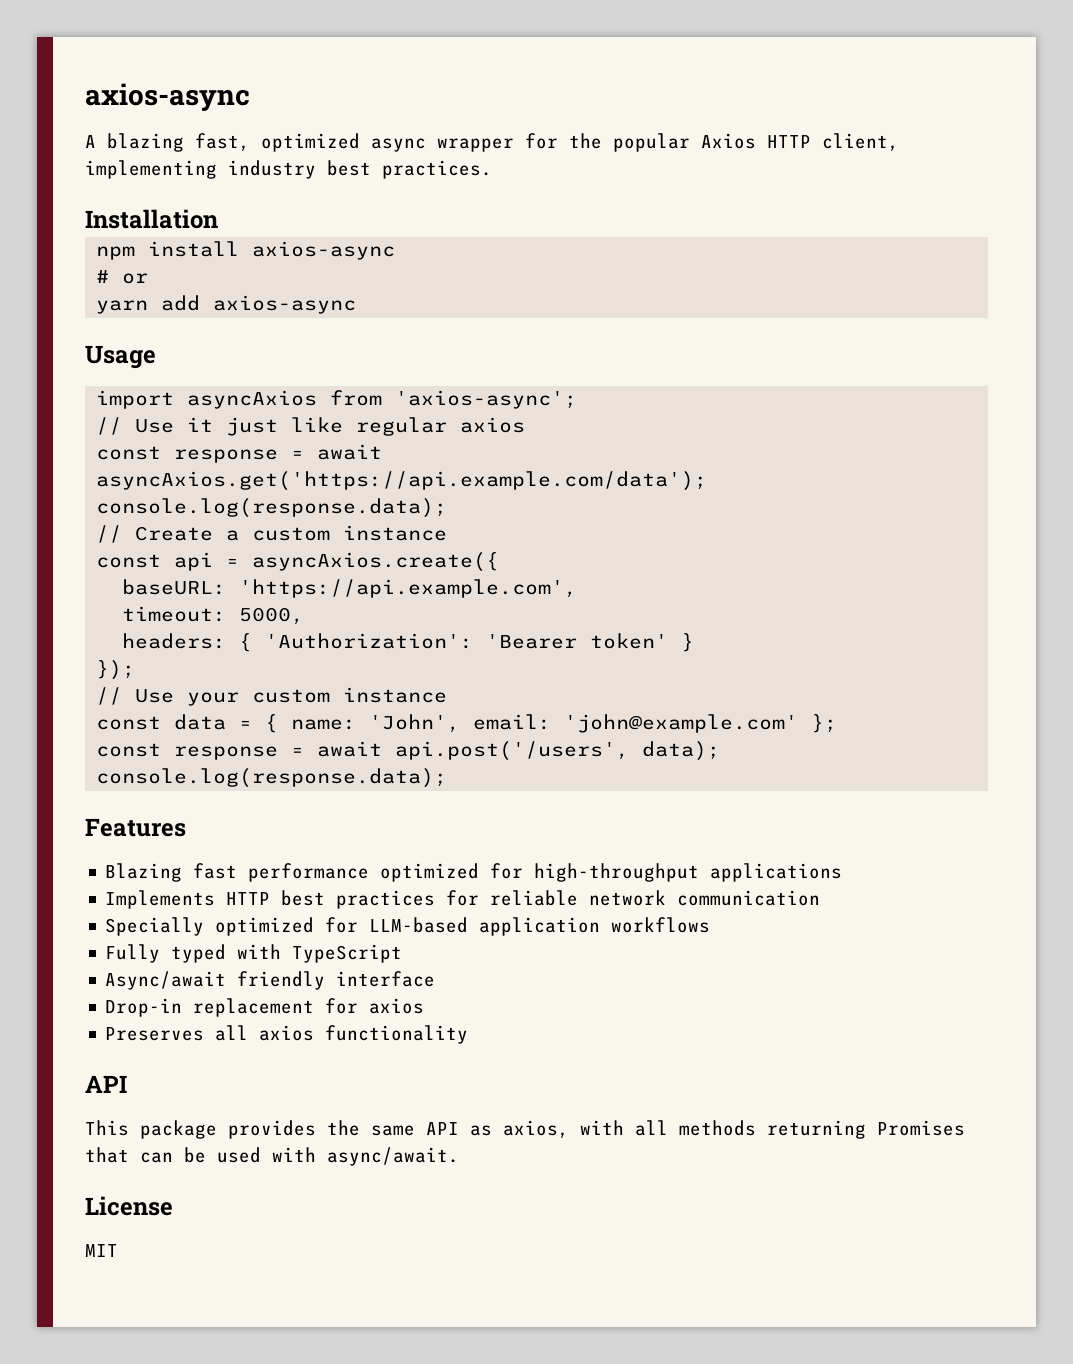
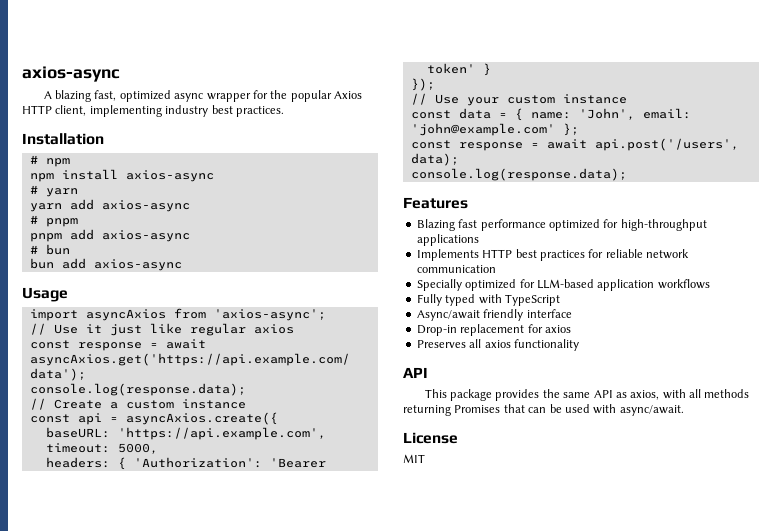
+ # npm
- # or
+ # yarn
+ # pnpm
+ pnpm add axios-async
+ # bun
+ bun add axios-async

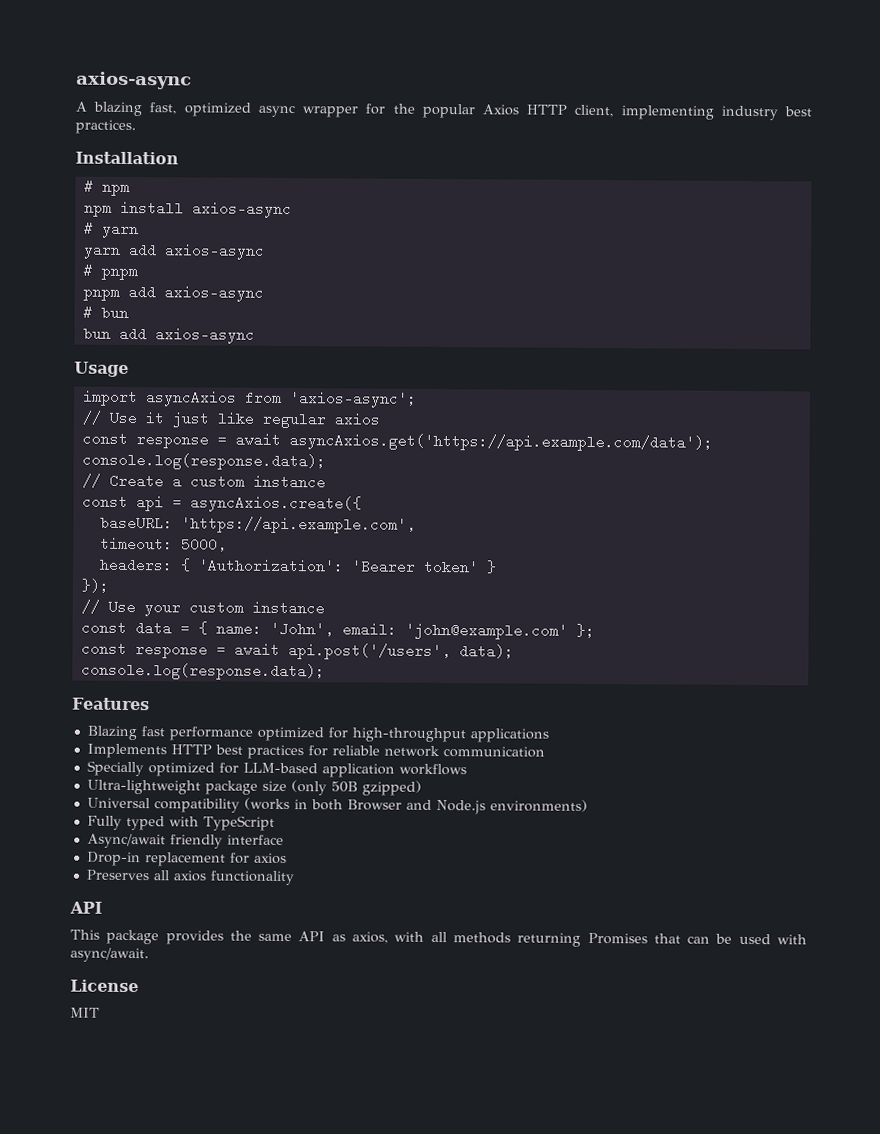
+ Ultra-lightweight package size (only 50B gzipped)
+ Universal compatibility (works in both Browser and Node.js environments)

